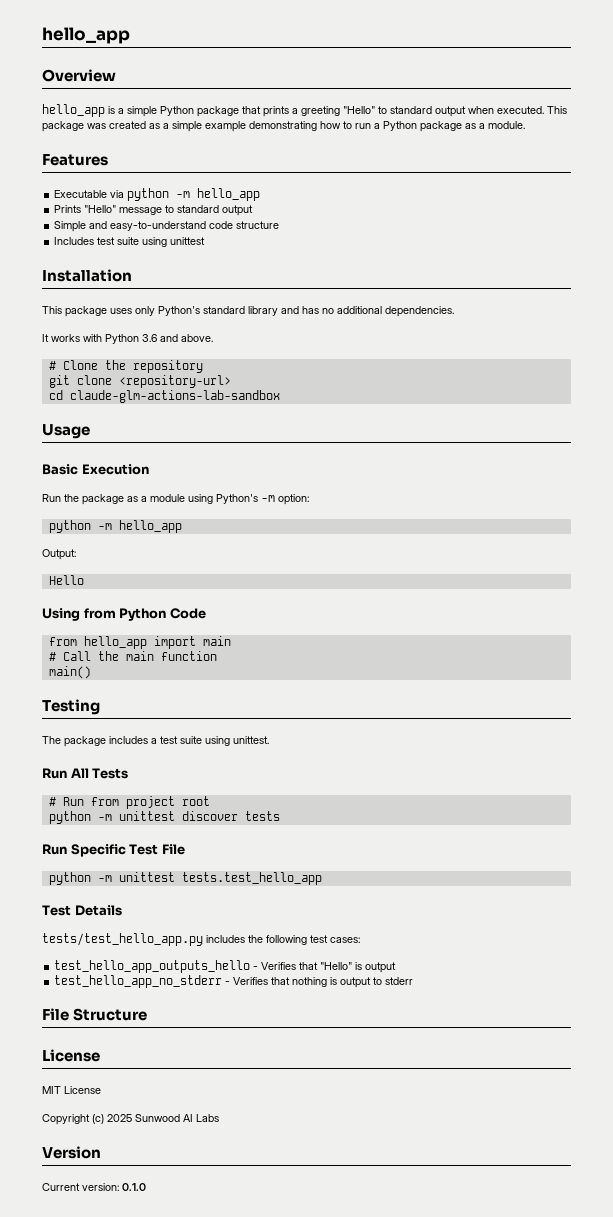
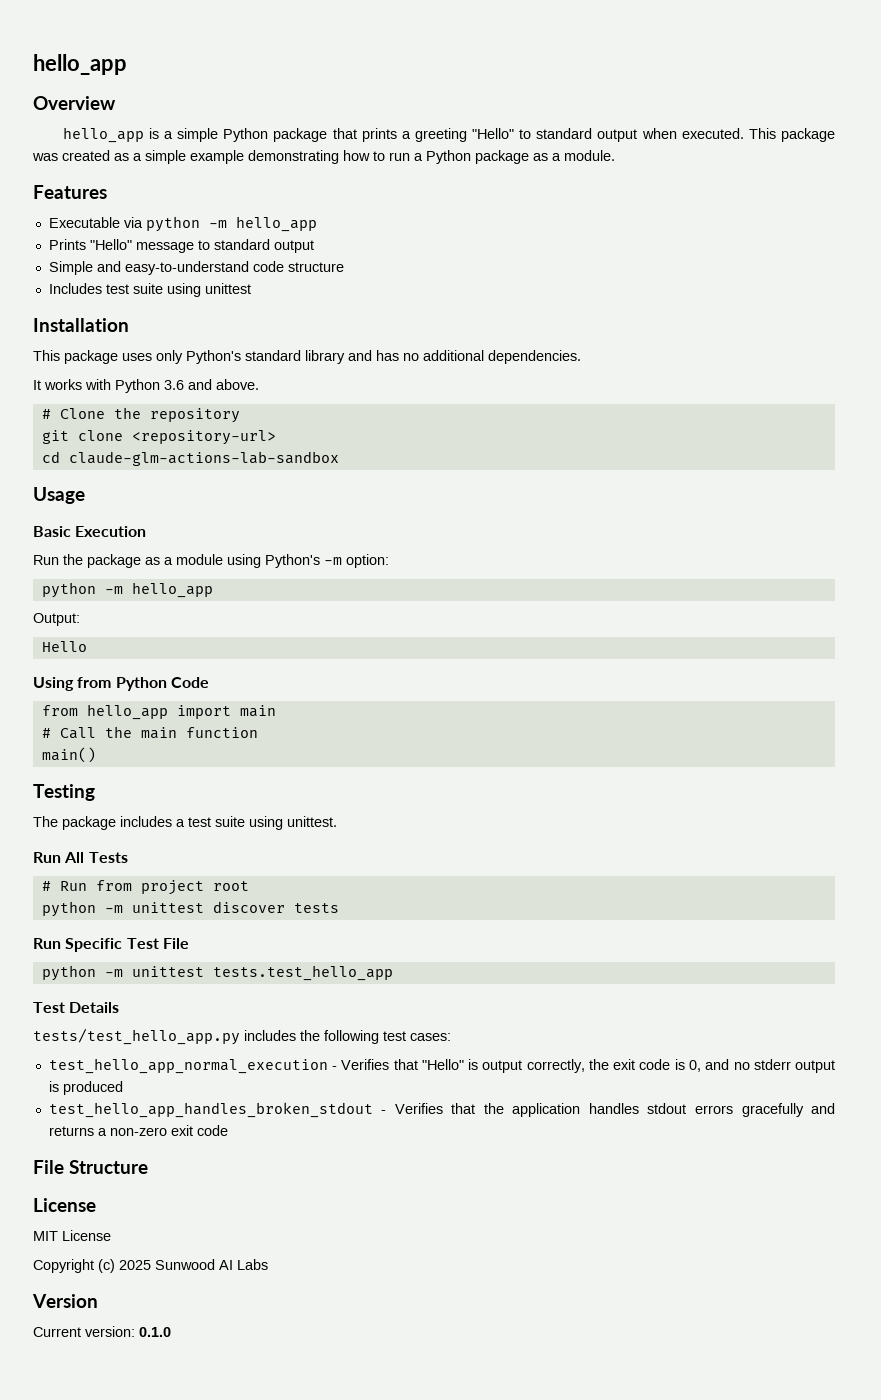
- test_hello_app_outputs_hello - Verifies that "Hello" is output
- test_hello_app_no_stderr - Verifies that nothing is output to stderr
+ test_hello_app_normal_execution - Verifies that "Hello" is output correctly, the exit code is 0, and no stderr output is produced
+ test_hello_app_handles_broken_stdout - Verifies that the application handles stdout errors gracefully and returns a non-zero exit code

